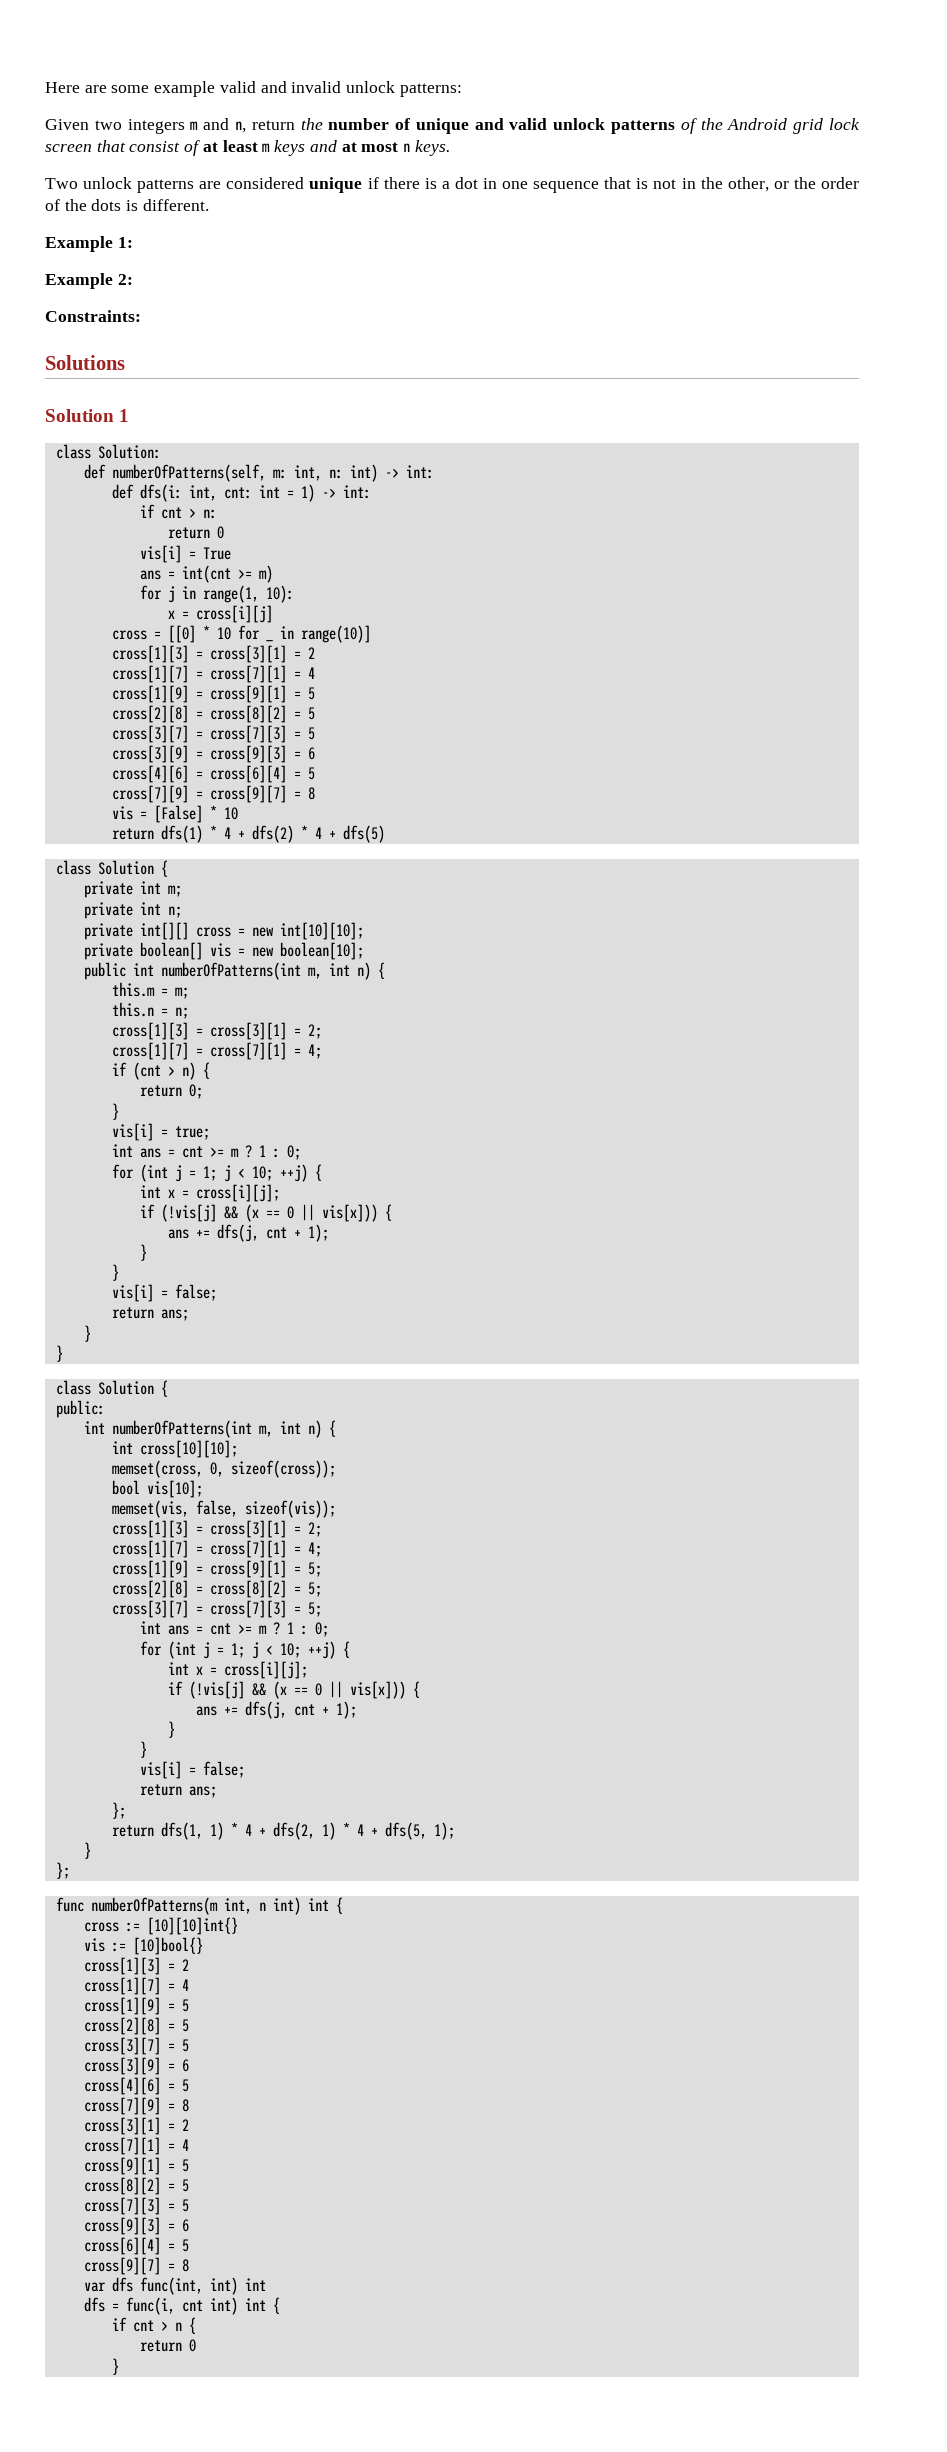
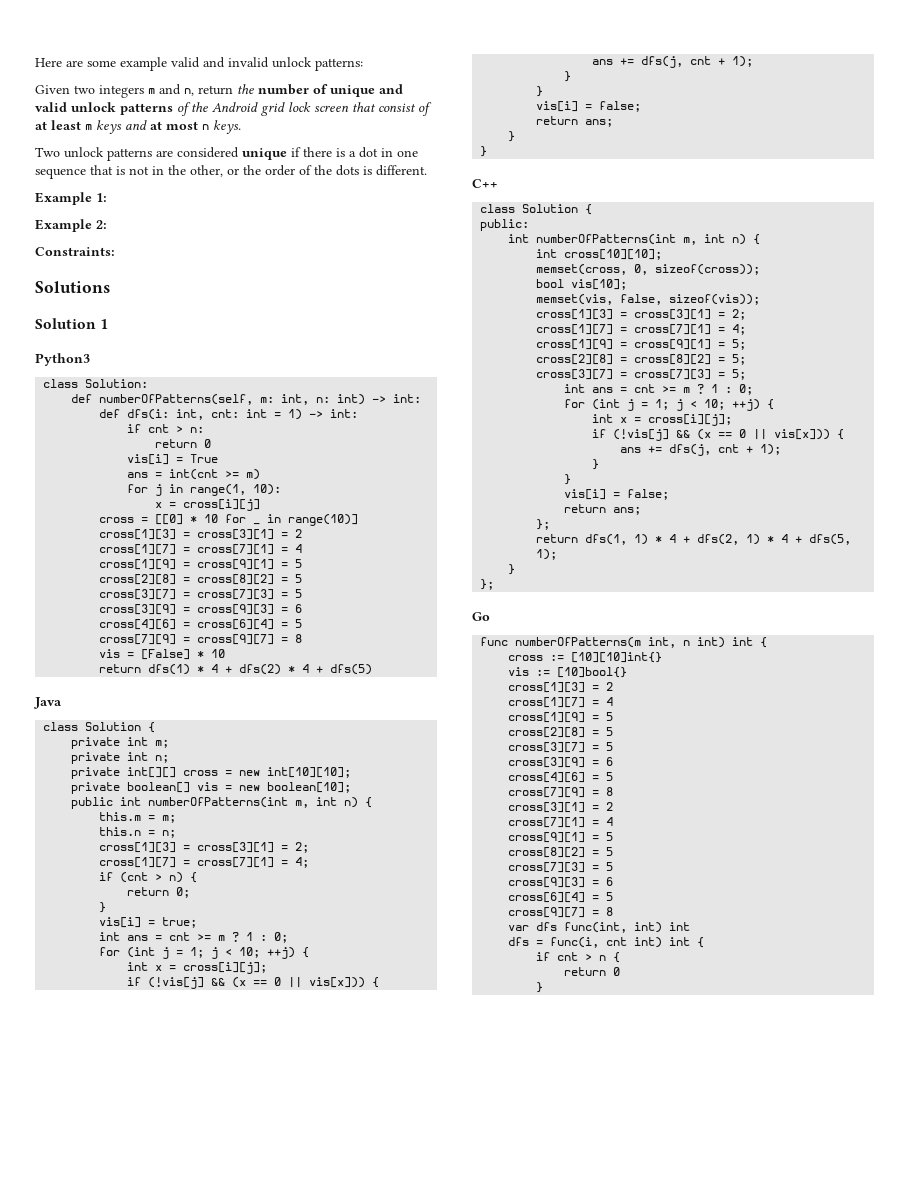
+ Python3
+ Java
+ C++
+ Go

